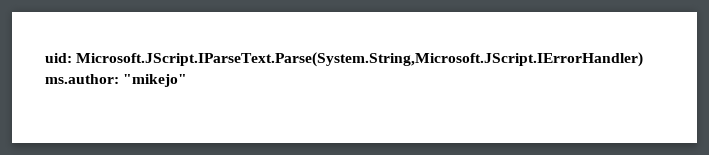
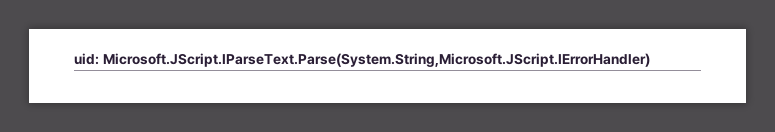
- uid: Microsoft.JScript.IParseText.Parse(System.String,Microsoft.JScript.IErrorHandler) ms.author: "mikejo"
+ uid: Microsoft.JScript.IParseText.Parse(System.String,Microsoft.JScript.IErrorHandler)

